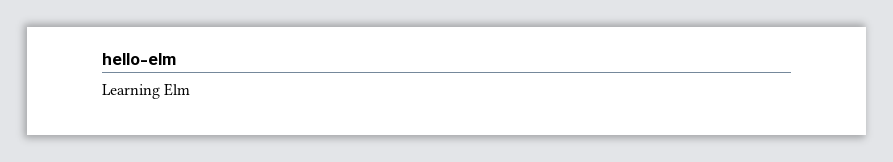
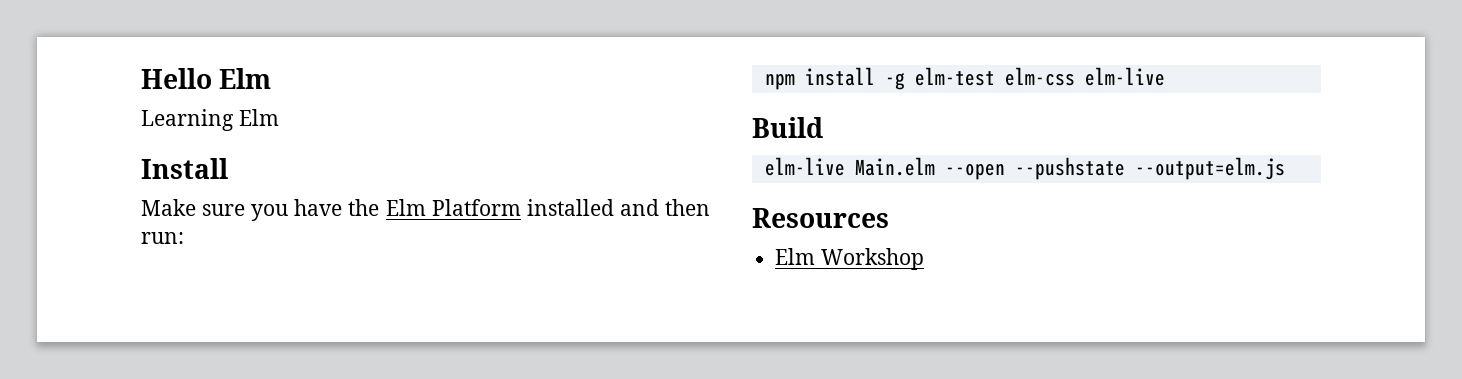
- hello-elm
+ Hello Elm
+ Install
+ Make sure you have the Elm Platform installed and then run:
+ npm install -g elm-test elm-css elm-live
+ Build
+ elm-live Main.elm --open --pushstate --output=elm.js
+ Resources
+ Elm Workshop

